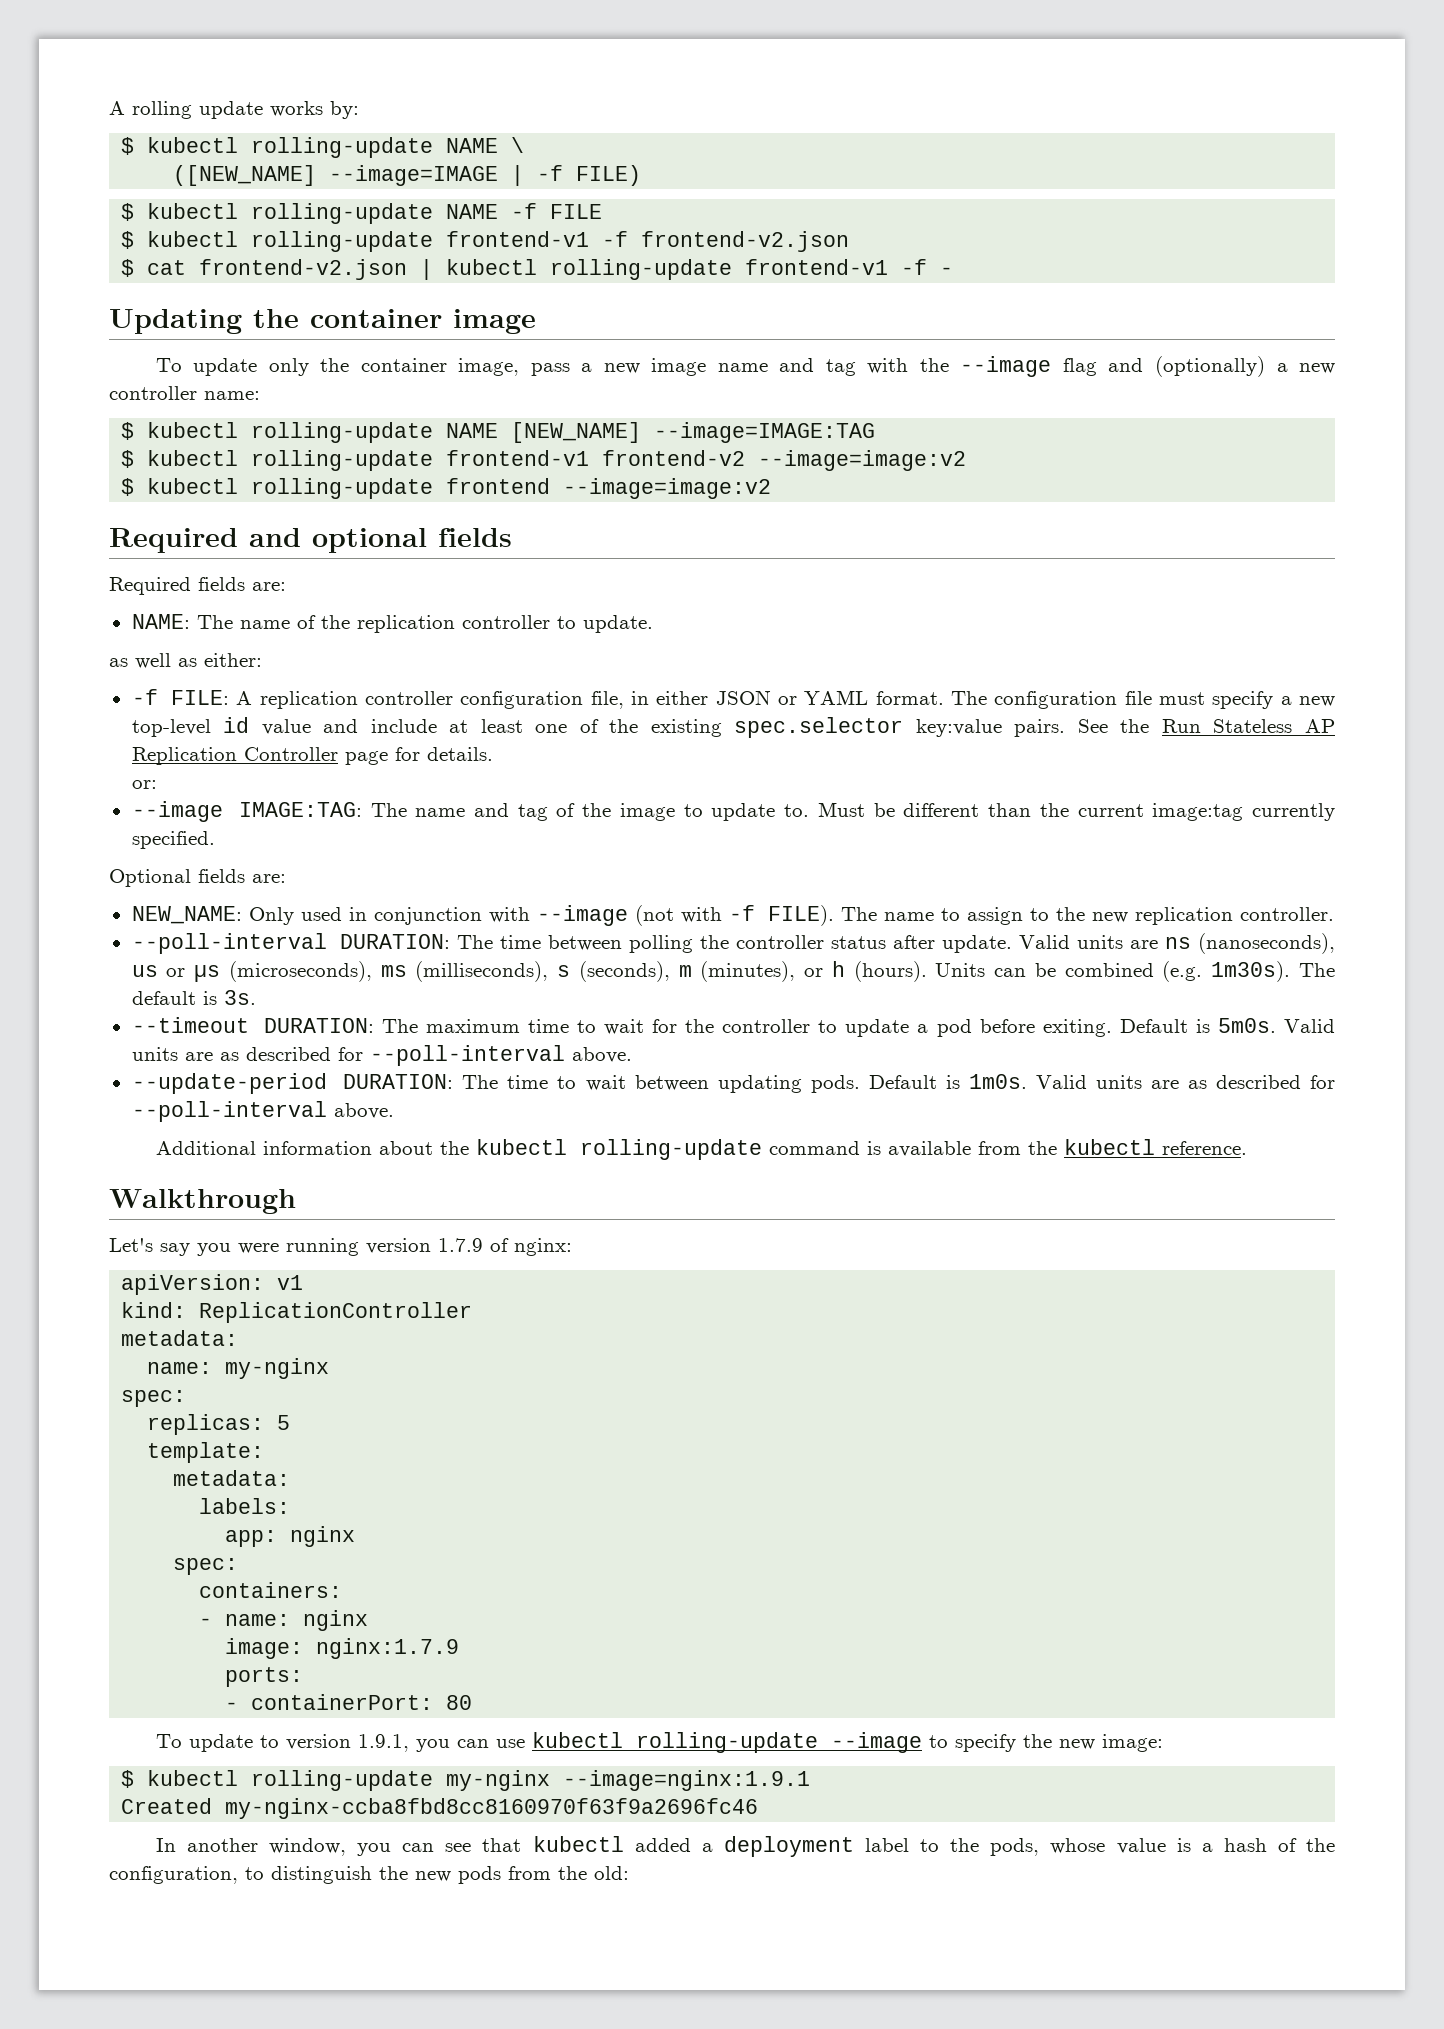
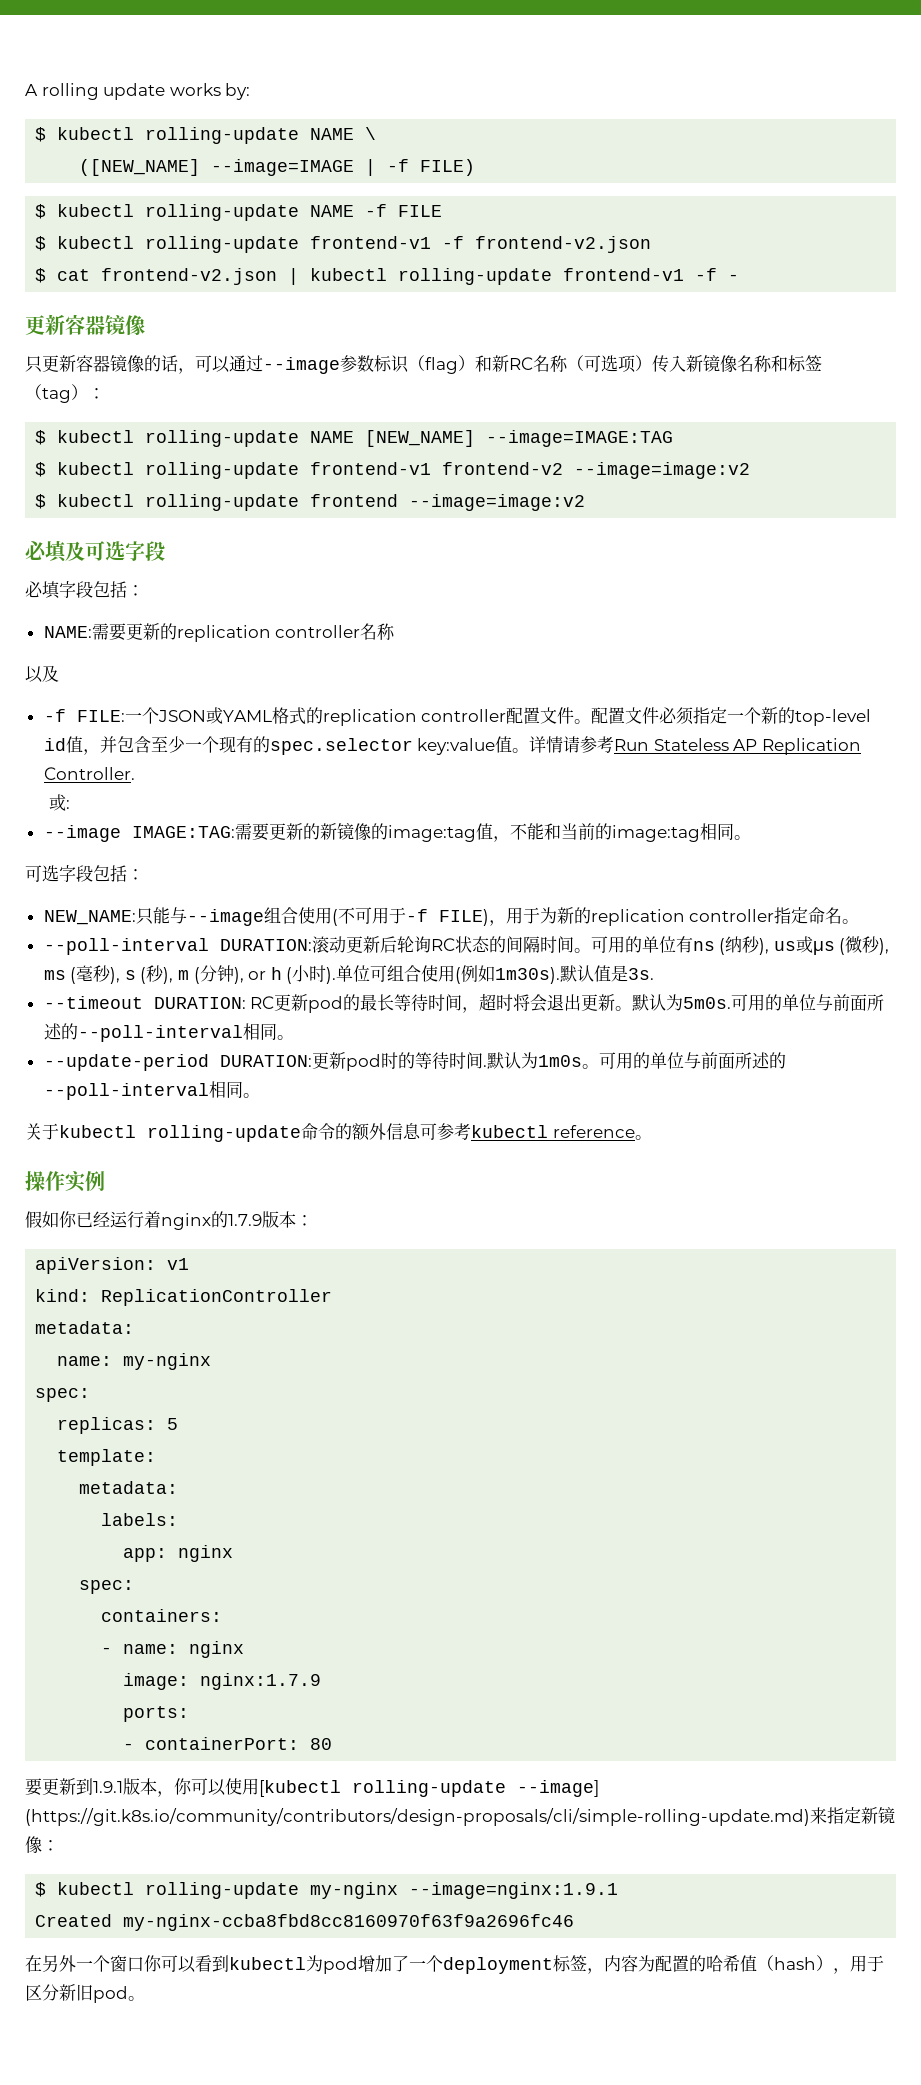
  $ cat frontend-v2.json | kubectl rolling-update frontend-v1 -f -
- Updating the container image
- To update only the container image, pass a new image name and tag with the --image flag and (optionally) a new controller name:
+ 更新容器镜像
+ 只更新容器镜像的话，可以通过--image参数标识（flag）和新RC名称（可选项）传入新镜像名称和标签（tag）：
- Required and optional fields
- Required fields are:
- NAME: The name of the replication controller to update.
- as well as either:
- -f FILE: A replication controller configuration file, in either JSON or YAML format. The configuration file must specify a new top-level id value and include at least one of the existing spec.selector key:value pairs. See the Run Stateless AP Replication Controller page for details.
- or:
- --image IMAGE:TAG: The name and tag of the image to update to. Must be different than the current image:tag currently specified.
- Optional fields are:
- NEW_NAME: Only used in conjunction with --image (not with -f FILE). The name to assign to the new replication controller.
- --poll-interval DURATION: The time between polling the controller status after update. Valid units are ns (nanoseconds), us or µs (microseconds), ms (milliseconds), s (seconds), m (minutes), or h (hours). Units can be combined (e.g. 1m30s). The default is 3s.
- --timeout DURATION: The maximum time to wait for the controller to update a pod before exiting. Default is 5m0s. Valid units are as described for --poll-interval above.
- --update-period DURATION: The time to wait between updating pods. Default is 1m0s. Valid units are as described for --poll-interval above.
- Additional information about the kubectl rolling-update command is available from the kubectl reference.
- Walkthrough
- Let's say you were running version 1.7.9 of nginx:
+ 必填及可选字段
+ 必填字段包括：
+ NAME:需要更新的replication controller名称
+ 以及
+ -f FILE:一个JSON或YAML格式的replication controller配置文件。配置文件必须指定一个新的top-level id值，并包含至少一个现有的spec.selector key:value值。详情请参考Run Stateless AP Replication Controller.
+ 或:
+ --image IMAGE:TAG:需要更新的新镜像的image:tag值，不能和当前的image:tag相同。
+ 可选字段包括：
+ NEW_NAME:只能与--image组合使用(不可用于-f FILE)，用于为新的replication controller指定命名。
+ --poll-interval DURATION:滚动更新后轮询RC状态的间隔时间。可用的单位有ns (纳秒), us或µs (微秒), ms (毫秒), s (秒), m (分钟), or h (小时).单位可组合使用(例如1m30s).默认值是3s.
+ --timeout DURATION: RC更新pod的最长等待时间，超时将会退出更新。默认为5m0s.可用的单位与前面所述的--poll-interval相同。
+ --update-period DURATION:更新pod时的等待时间.默认为1m0s。可用的单位与前面所述的--poll-interval相同。
+ 关于kubectl rolling-update命令的额外信息可参考kubectl reference。
+ 操作实例
+ 假如你已经运行着nginx的1.7.9版本：
- To update to version 1.9.1, you can use kubectl rolling-update --image to specify the new image:
+ 要更新到1.9.1版本，你可以使用[kubectl rolling-update --image] (https://git.k8s.io/community/contributors/design-proposals/cli/simple-rolling-update.md)来指定新镜像：
- In another window, you can see that kubectl added a deployment label to the pods, whose value is a hash of the configuration, to distinguish the new pods from the old:
+ 在另外一个窗口你可以看到kubectl为pod增加了一个deployment标签，内容为配置的哈希值（hash），用于区分新旧pod。

